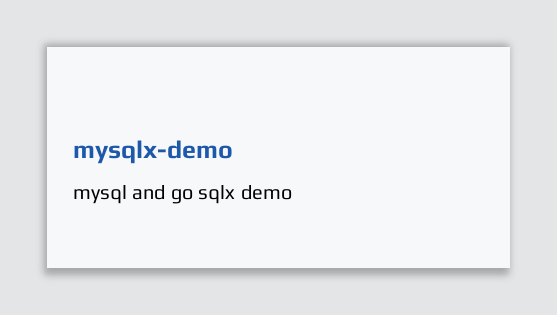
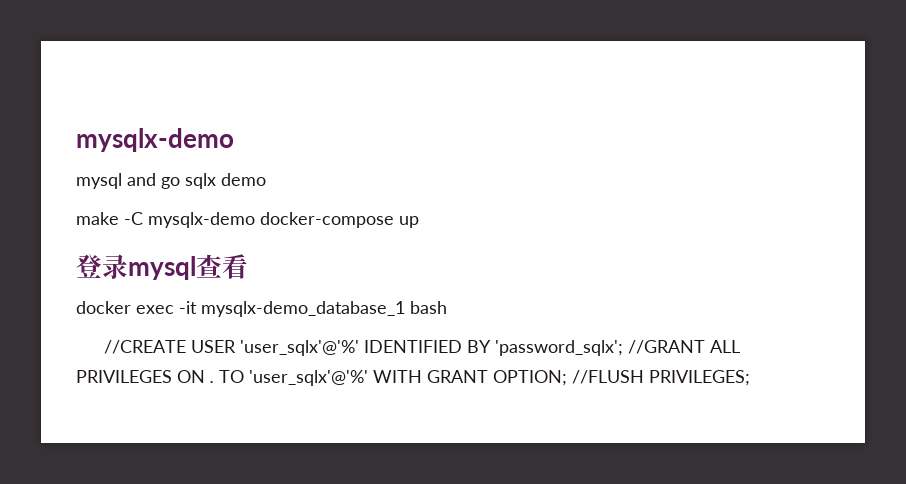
+ make -C mysqlx-demo docker-compose up
+ 登录mysql查看
+ docker exec -it mysqlx-demo_database_1 bash
+ //CREATE USER 'user_sqlx'@'%' IDENTIFIED BY 'password_sqlx'; //GRANT ALL PRIVILEGES ON . TO 'user_sqlx'@'%' WITH GRANT OPTION; //FLUSH PRIVILEGES;

